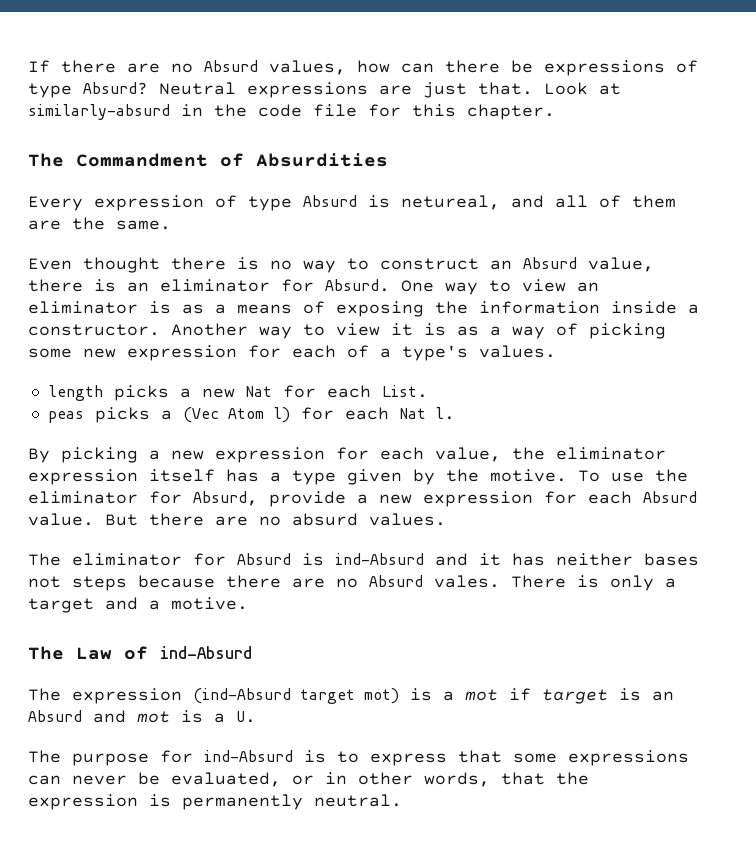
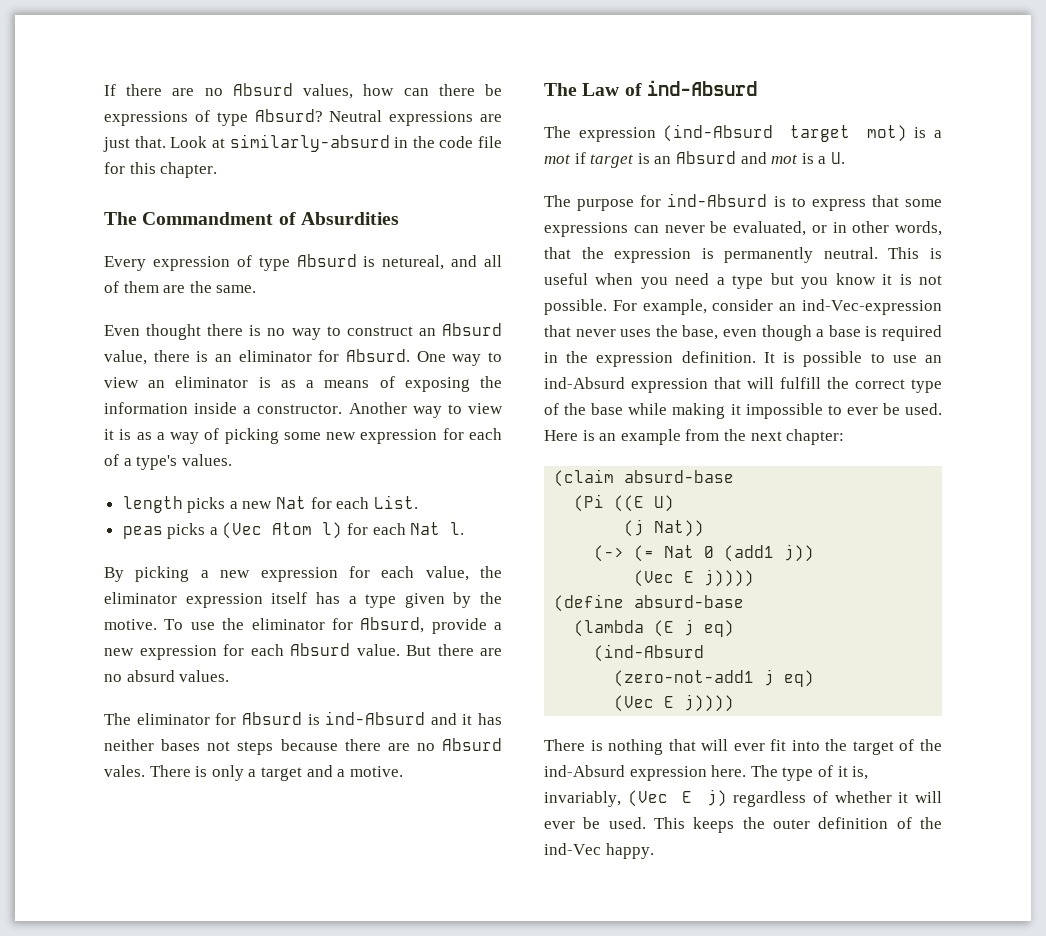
+ This is useful when you need a type but you know it is not possible. For example, consider an ind-Vec-expression that never uses the base, even though a base is required in the expression definition. It is possible to use an ind-Absurd expression that will fulfill the correct type of the base while making it impossible to ever be used. Here is an example from the next chapter:
+ (claim absurd-base
+ (Pi ((E U)
+ (j Nat))
+ (-> (= Nat 0 (add1 j))
+ (Vec E j))))
+ (define absurd-base
+ (lambda (E j eq)
+ (ind-Absurd
+ (zero-not-add1 j eq)
+ (Vec E j))))
+ There is nothing that will ever fit into the target of the ind-Absurd expression here. The type of it is, invariably, (Vec E j) regardless of whether it will ever be used. This keeps the outer definition of the ind-Vec happy.

